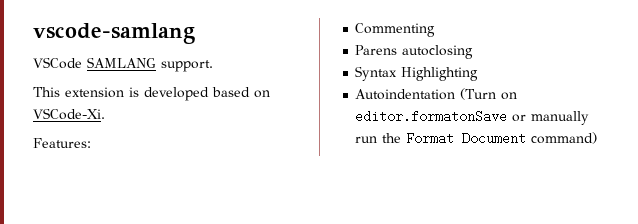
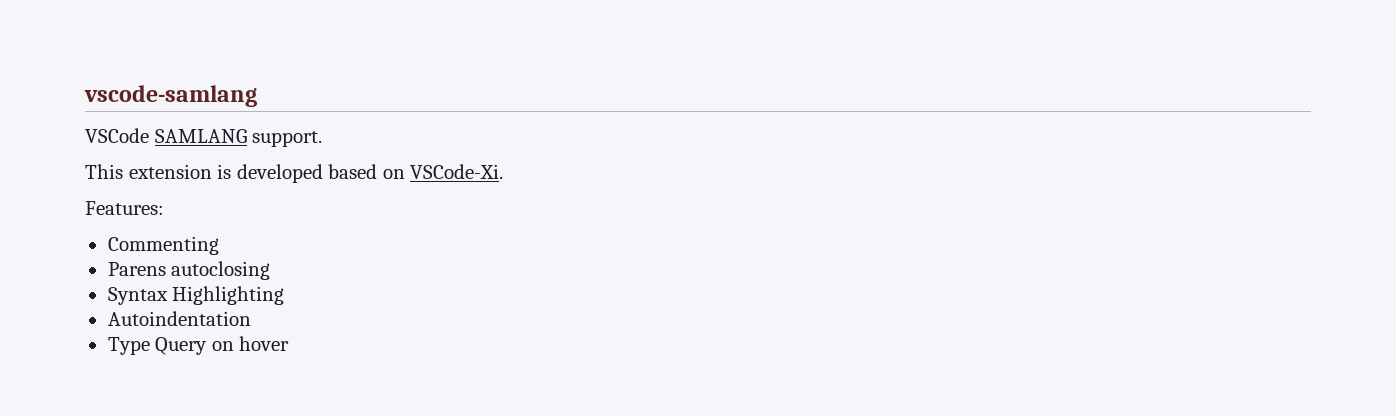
- Autoindentation (Turn on editor.formatonSave or manually run the Format Document command)
+ Autoindentation
+ Type Query on hover

